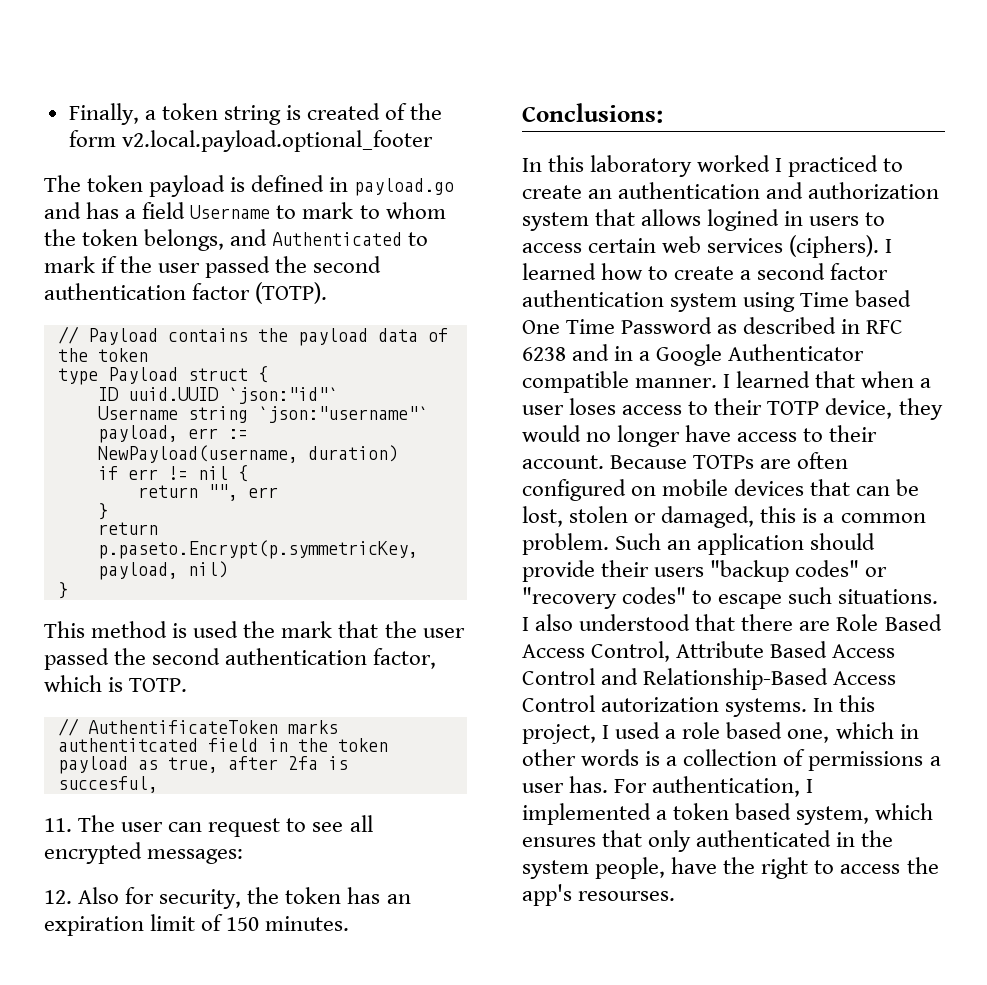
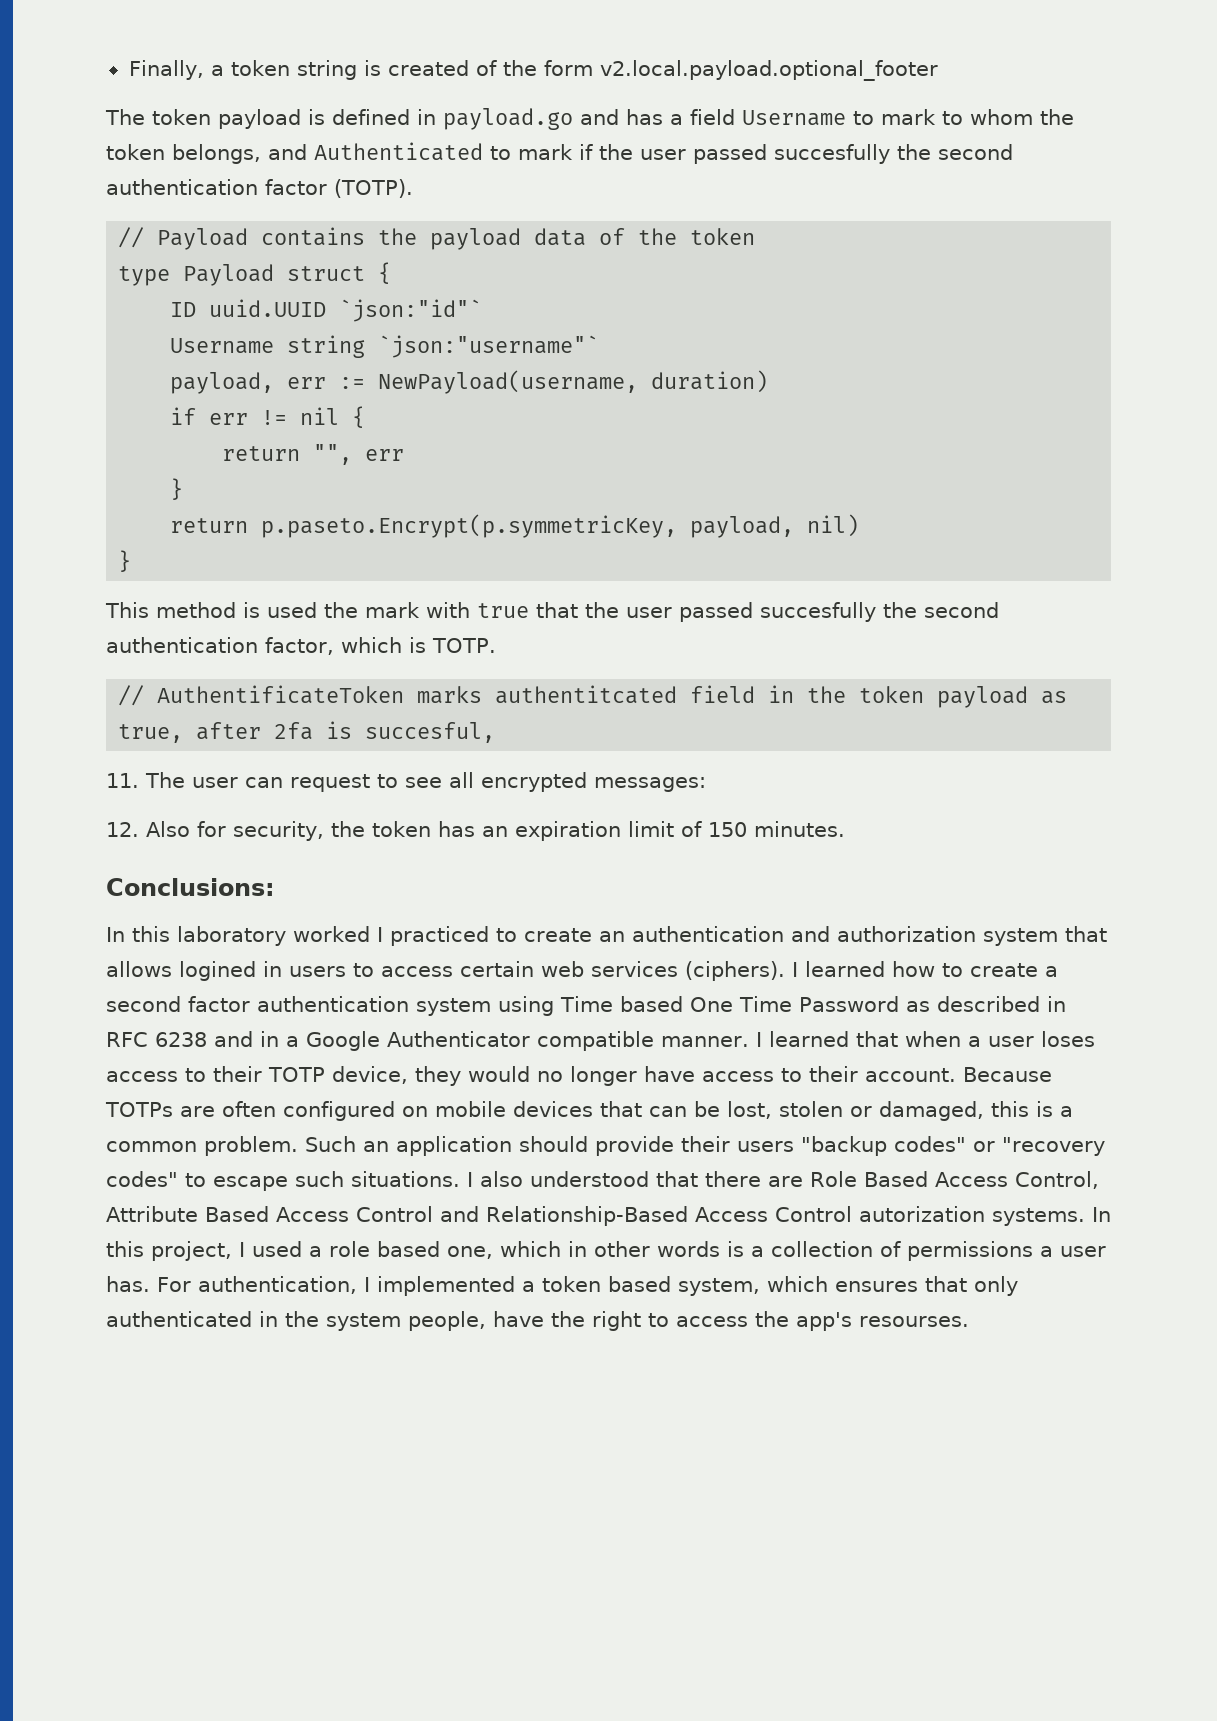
- The token payload is defined in payload.go and has a field Username to mark to whom the token belongs, and Authenticated to mark if the user passed the second authentication factor (TOTP).
+ The token payload is defined in payload.go and has a field Username to mark to whom the token belongs, and Authenticated to mark if the user passed succesfully the second authentication factor (TOTP).
- This method is used the mark that the user passed the second authentication factor, which is TOTP.
+ This method is used the mark with true that the user passed succesfully the second authentication factor, which is TOTP.

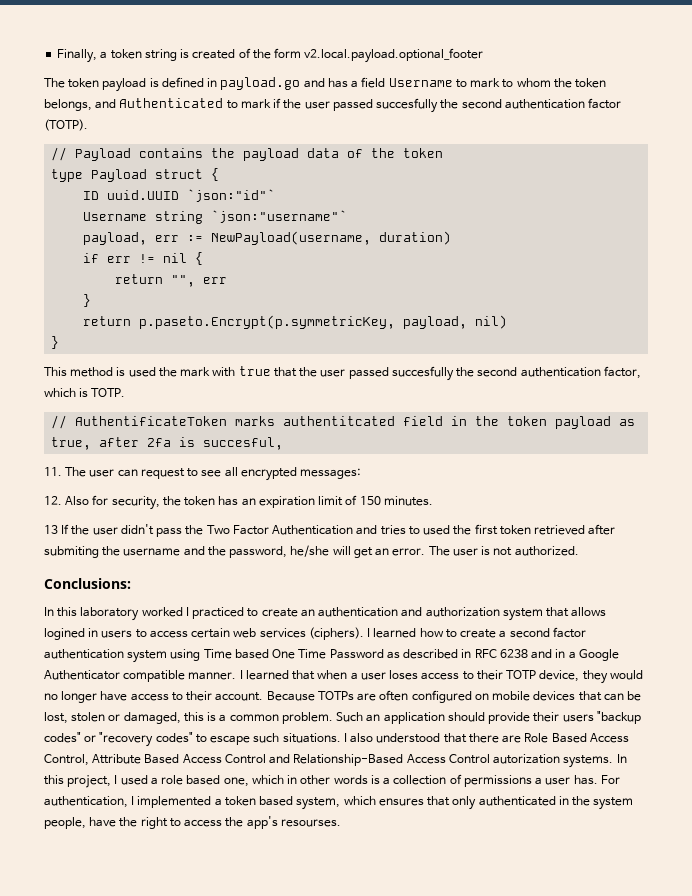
+ 13 If the user didn't pass the Two Factor Authentication and tries to used the first token retrieved after submiting the username and the password, he/she will get an error. The user is not authorized.

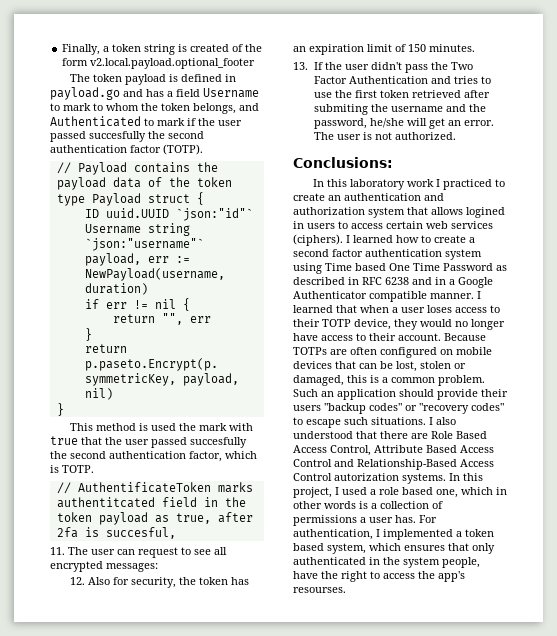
- 13 If the user didn't pass the Two Factor Authentication and tries to used the first token retrieved after submiting the username and the password, he/she will get an error.
+ 13. If the user didn't pass the Two Factor Authentication and tries to use the first token retrieved after submiting the username and the password, he/she will get an error.
- In this laboratory worked I practiced to create an authentication and authorization system that allows logined in users to access certain web services (ciphers).
+ In this laboratory work I practiced to create an authentication and authorization system that allows logined in users to access certain web services (ciphers).

